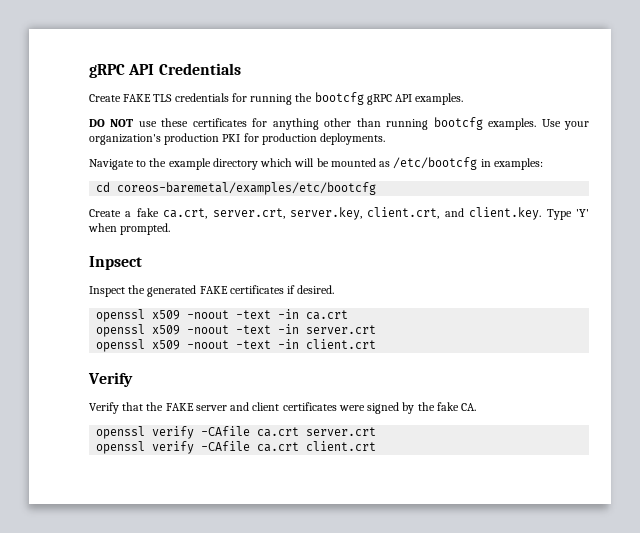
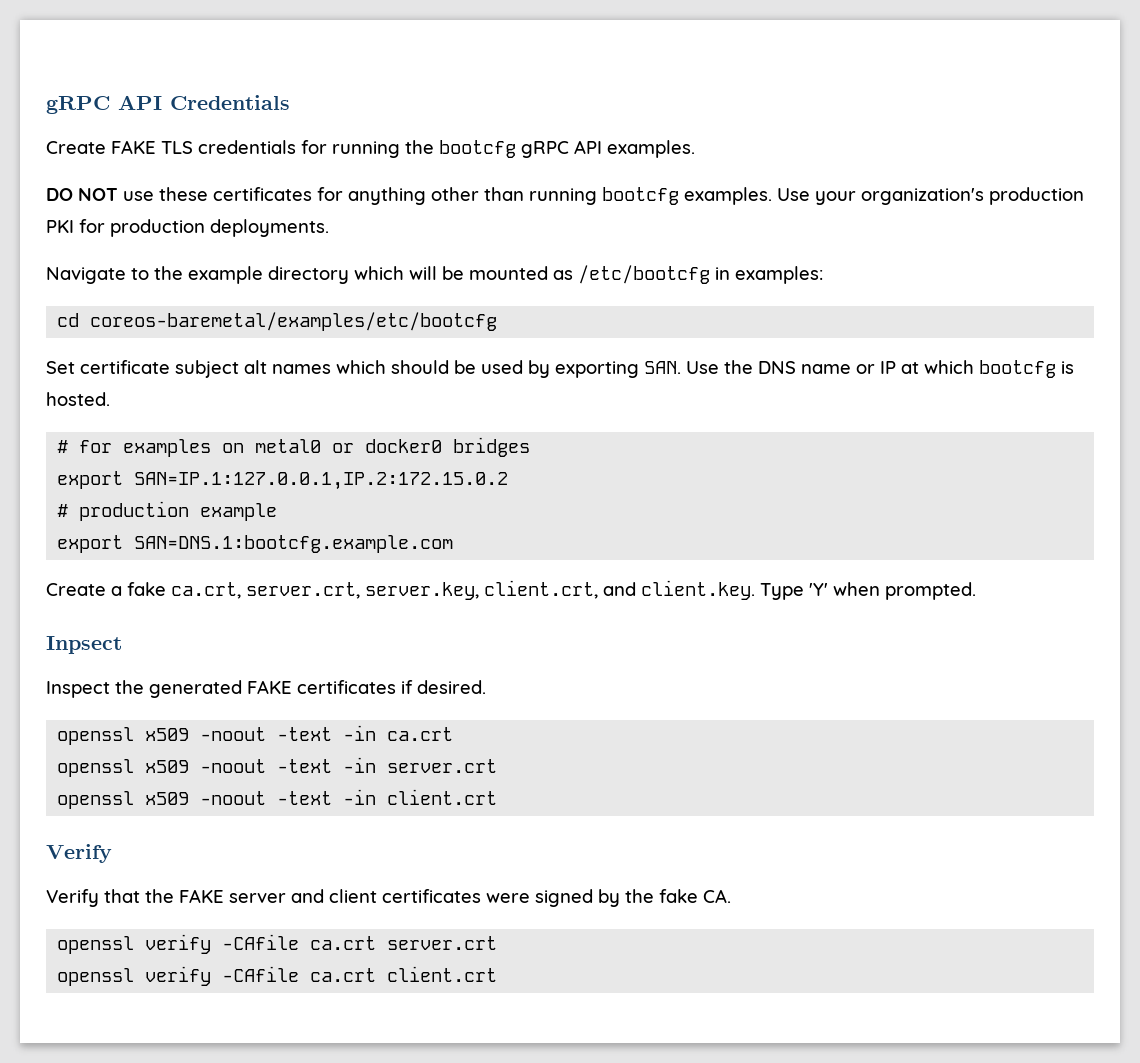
+ Set certificate subject alt names which should be used by exporting SAN. Use the DNS name or IP at which bootcfg is hosted.
+ # for examples on metal0 or docker0 bridges
+ export SAN=IP.1:127.0.0.1,IP.2:172.15.0.2
+ # production example
+ export SAN=DNS.1:bootcfg.example.com

